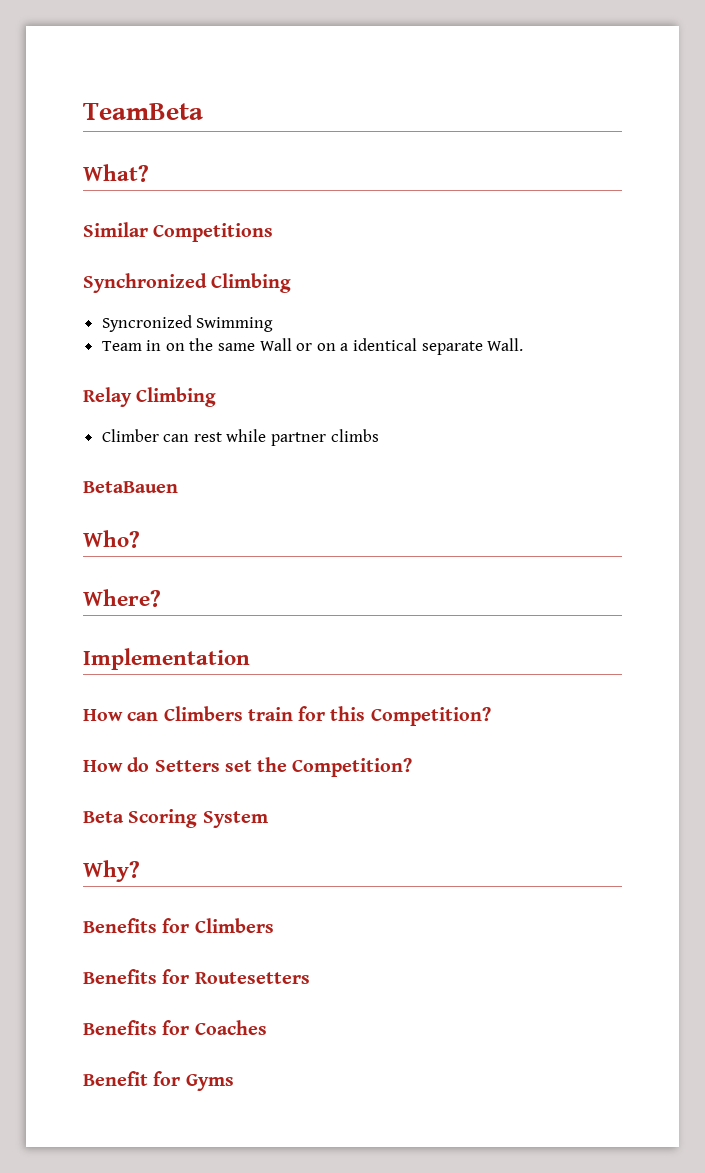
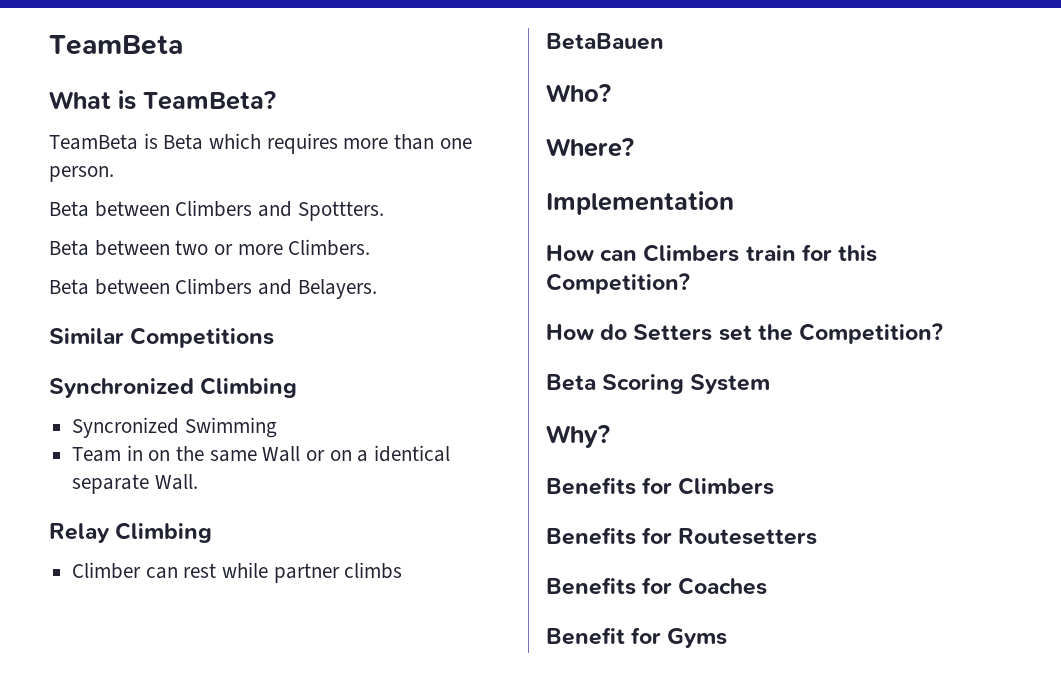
- What?
+ What is TeamBeta?
+ TeamBeta is Beta which requires more than one person.
+ Beta between Climbers and Spottters.
+ Beta between two or more Climbers.
+ Beta between Climbers and Belayers.

